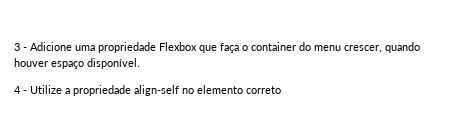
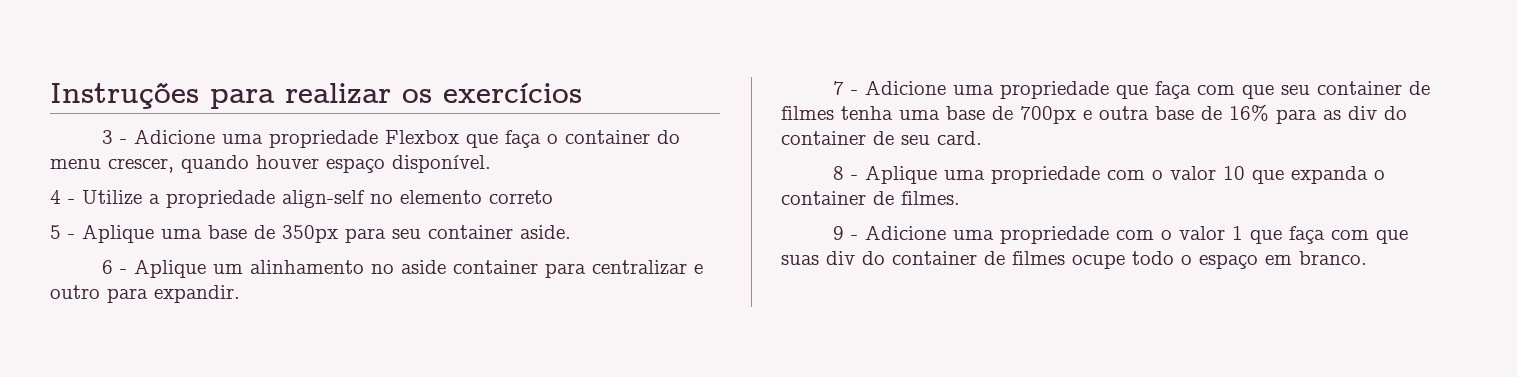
+ Instruções para realizar os exercícios
+ 5 - Aplique uma base de 350px para seu container aside.
+ 6 - Aplique um alinhamento no aside container para centralizar e outro para expandir.
+ 7 - Adicione uma propriedade que faça com que seu container de filmes tenha uma base de 700px e outra base de 16% para as div do container de seu card.
+ 8 - Aplique uma propriedade com o valor 10 que expanda o container de filmes.
+ 9 - Adicione uma propriedade com o valor 1 que faça com que suas div do container de filmes ocupe todo o espaço em branco.

